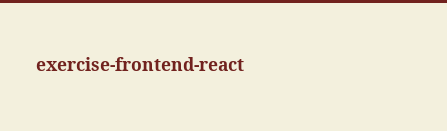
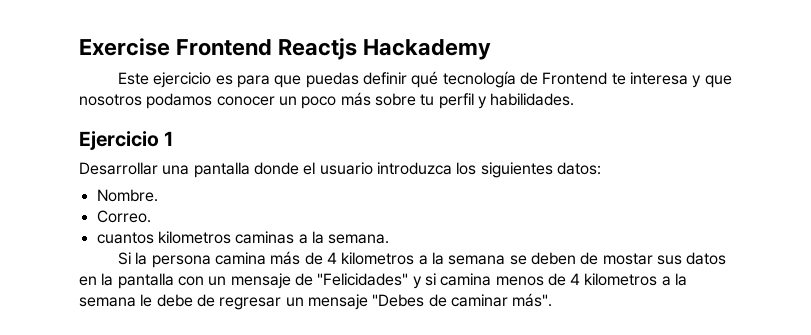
- exercise-frontend-react
+ Exercise Frontend Reactjs Hackademy
+ Este ejercicio es para que puedas definir qué tecnología de Frontend te interesa y que nosotros podamos conocer un poco más sobre tu perfil y habilidades.
+ Ejercicio 1
+ Desarrollar una pantalla donde el usuario introduzca los siguientes datos:
+ Nombre.
+ Correo.
+ cuantos kilometros caminas a la semana.
+ Si la persona camina más de 4 kilometros a la semana se deben de mostar sus datos en la pantalla con un mensaje de "Felicidades" y si camina menos de 4 kilometros a la semana le debe de regresar un mensaje "Debes de caminar más".

